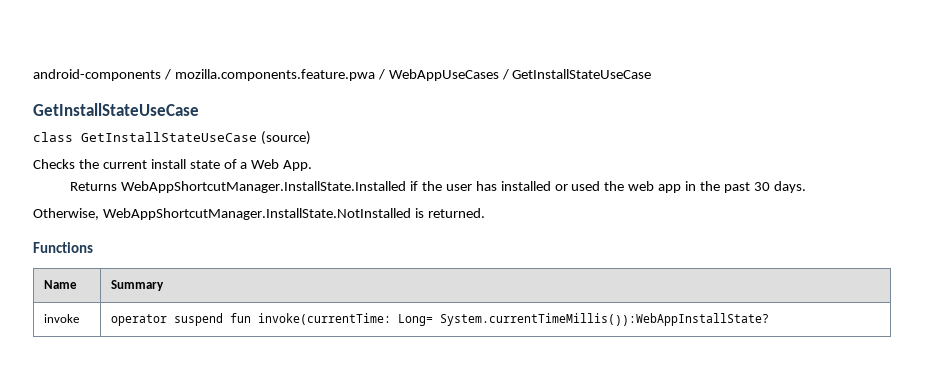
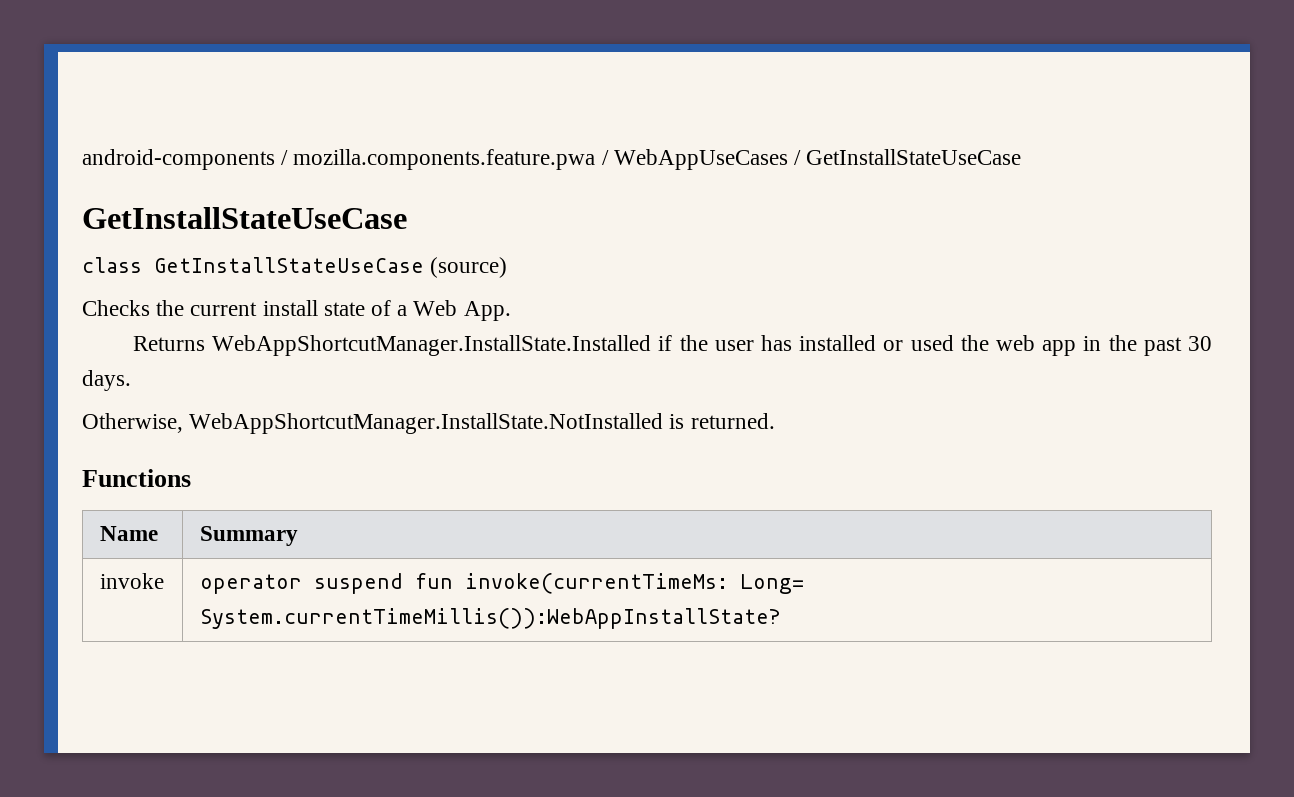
- invoke | operator suspend fun invoke(currentTime: Long= System.currentTimeMillis()):WebAppInstallState?
+ invoke | operator suspend fun invoke(currentTimeMs: Long= System.currentTimeMillis()):WebAppInstallState?

